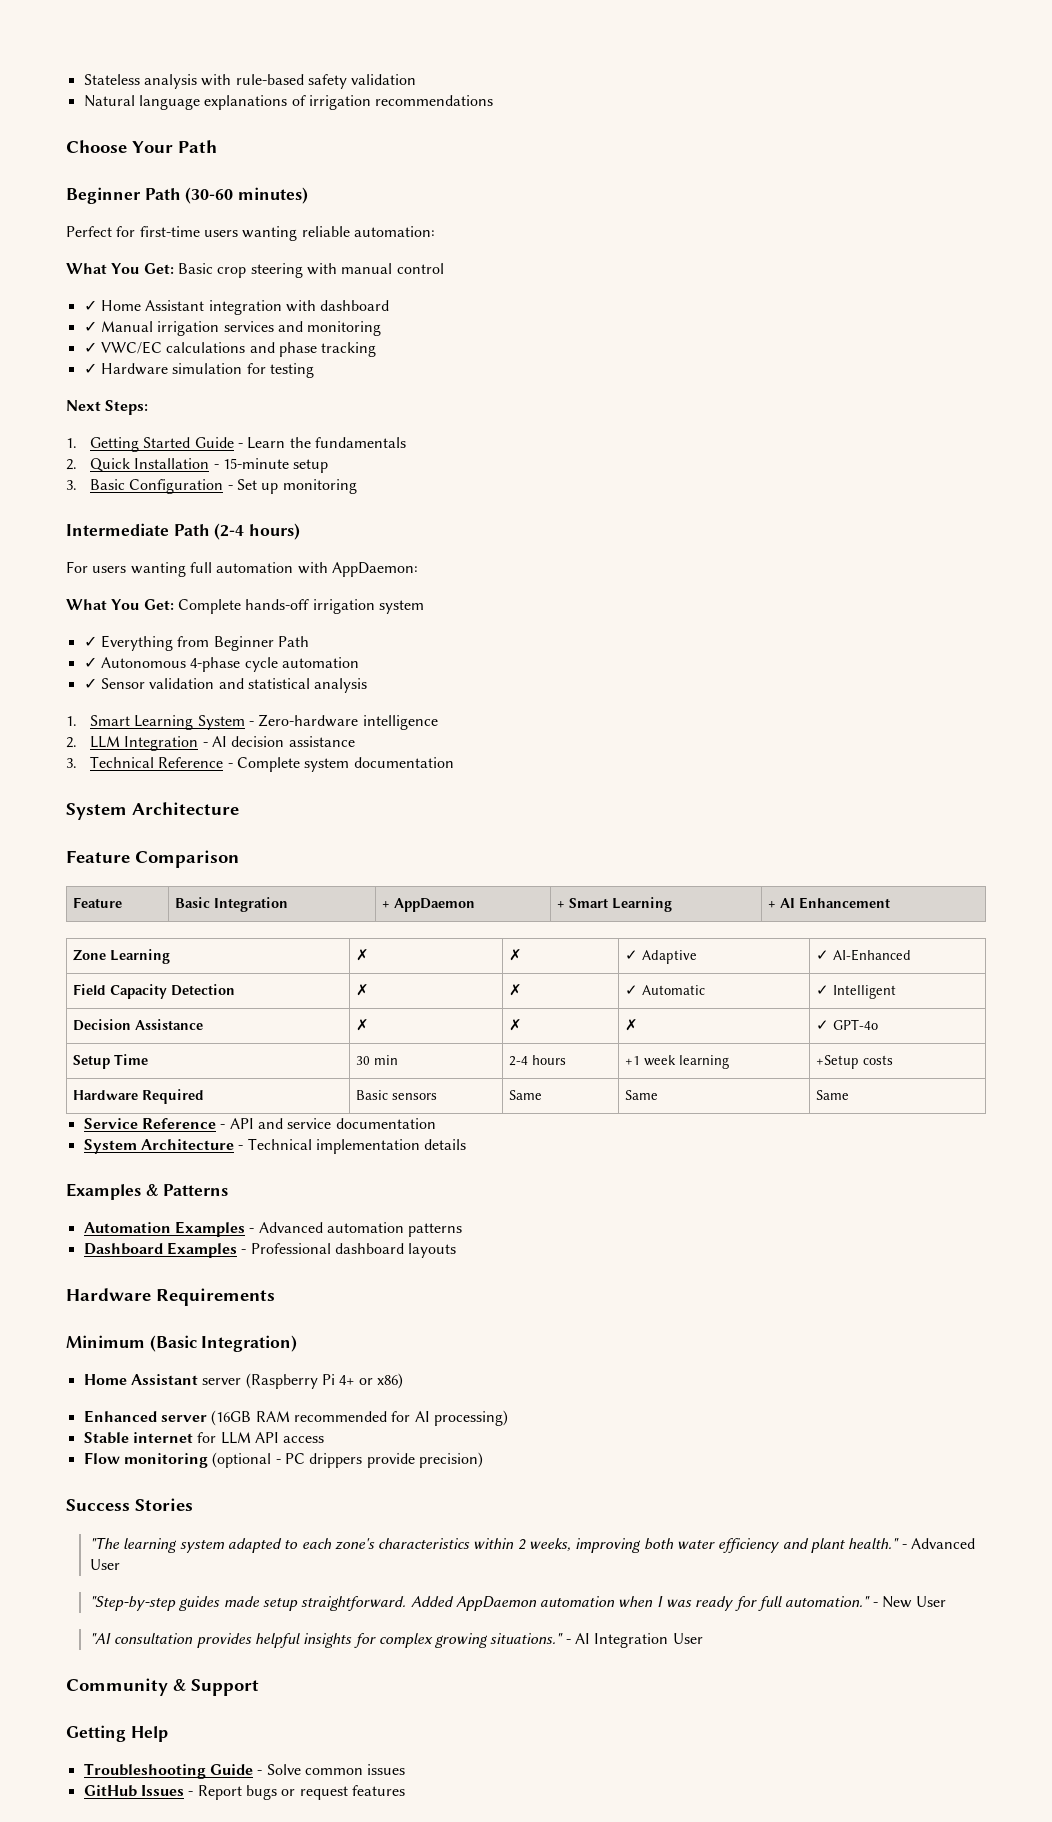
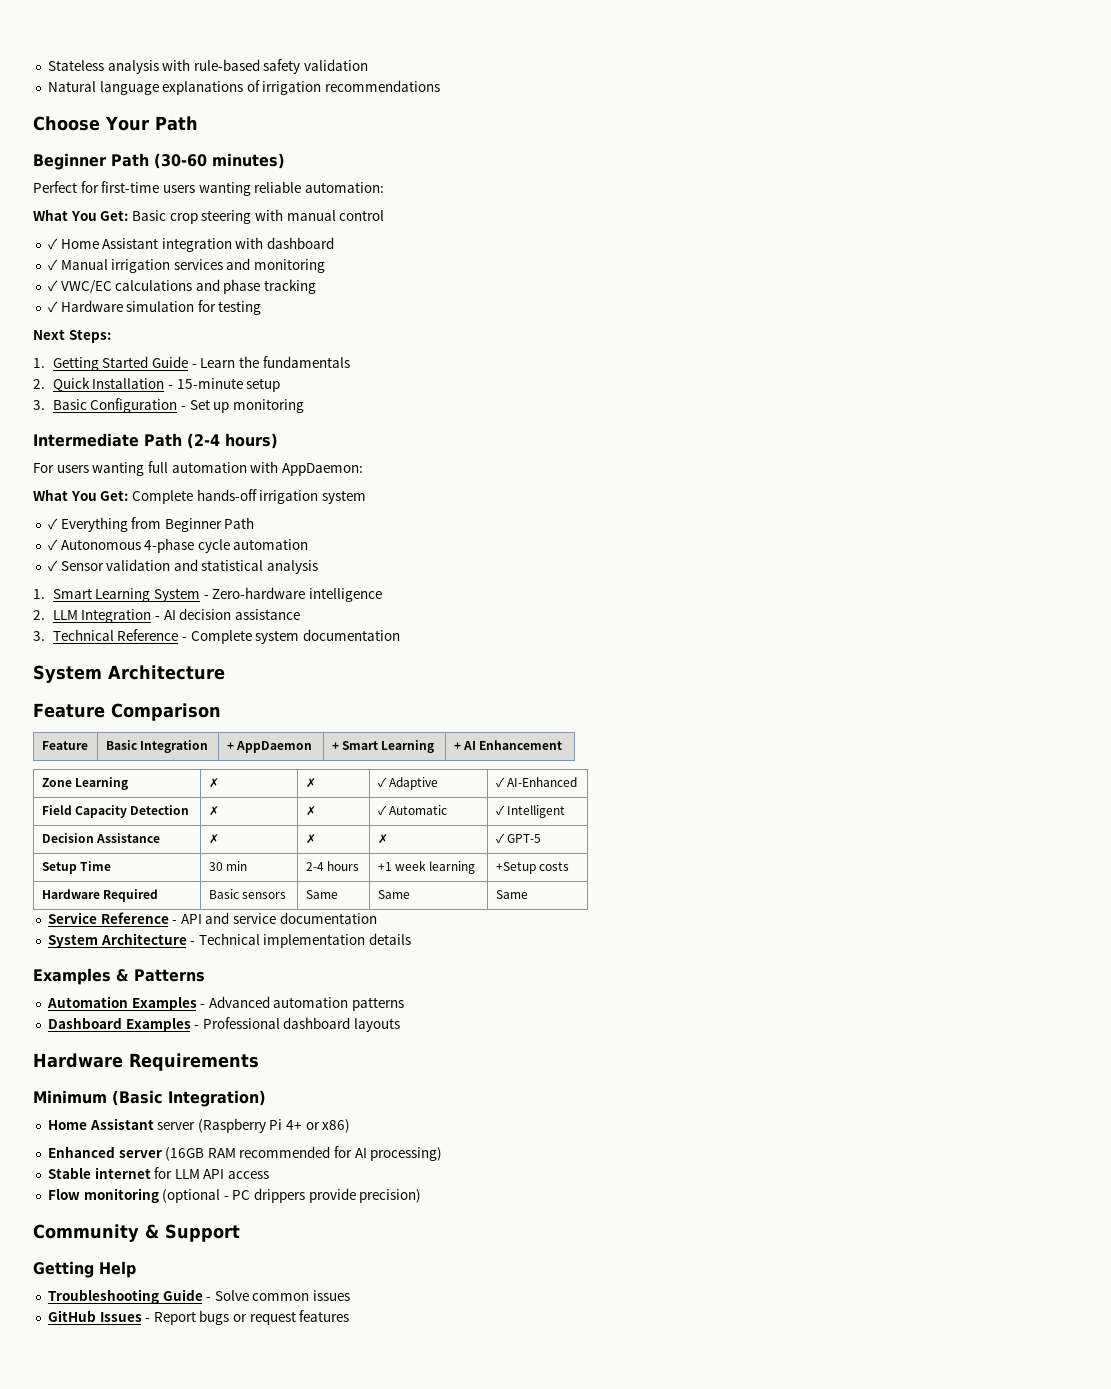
- Decision Assistance | ✗ | ✗ | ✗ | ✓ GPT-4o
+ Decision Assistance | ✗ | ✗ | ✗ | ✓ GPT-5
- Success Stories
- "The learning system adapted to each zone's characteristics within 2 weeks, improving both water efficiency and plant health." - Advanced User
- "Step-by-step guides made setup straightforward. Added AppDaemon automation when I was ready for full automation." - New User
- "AI consultation provides helpful insights for complex growing situations." - AI Integration User

